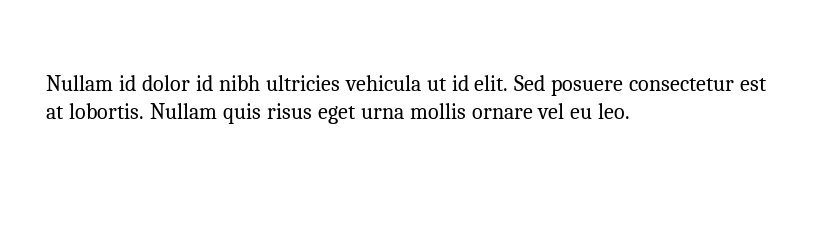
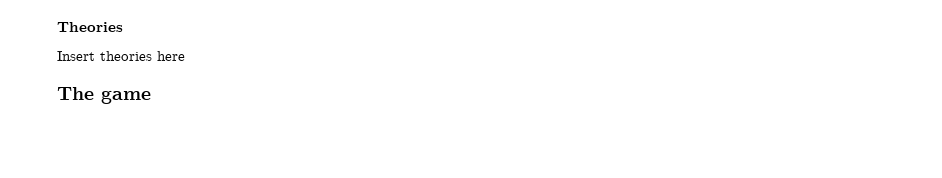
- Nullam id dolor id nibh ultricies vehicula ut id elit. Sed posuere consectetur est at lobortis. Nullam quis risus eget urna mollis ornare vel eu leo.
+ Theories
+ Insert theories here
+ The game

